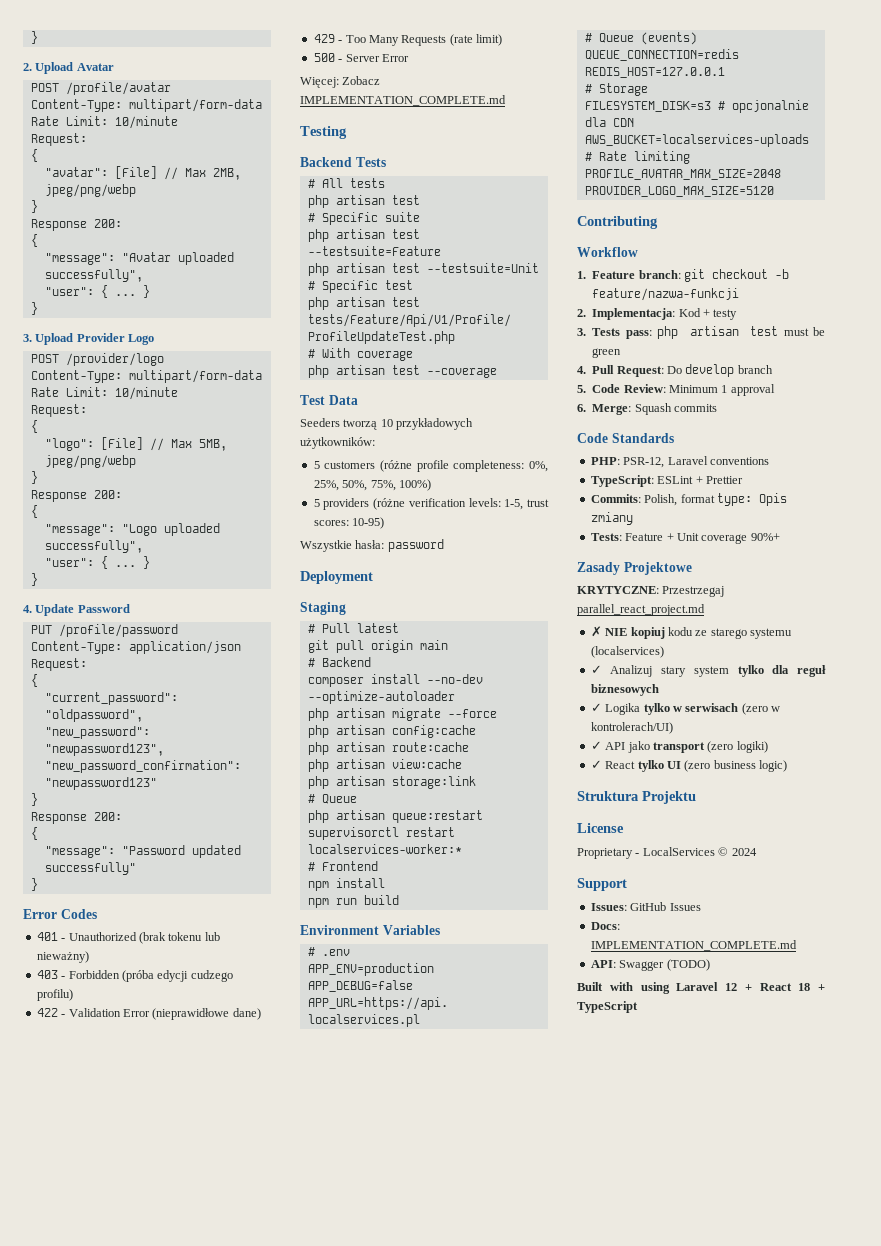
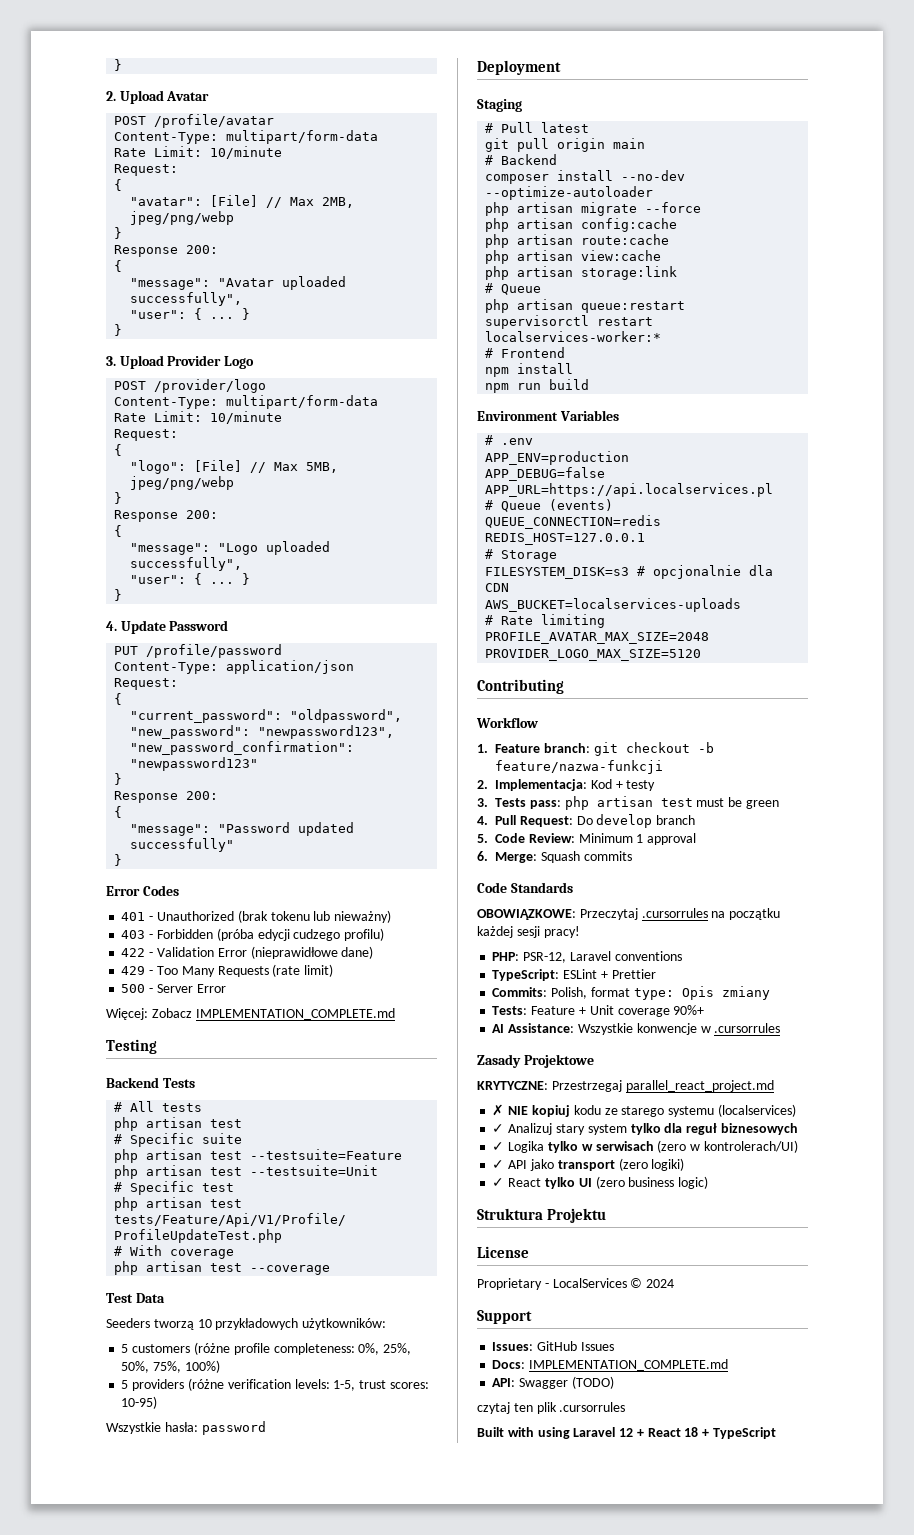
+ OBOWIĄZKOWE: Przeczytaj .cursorrules na początku każdej sesji pracy!
+ AI Assistance: Wszystkie konwencje w .cursorrules
+ czytaj ten plik .cursorrules

